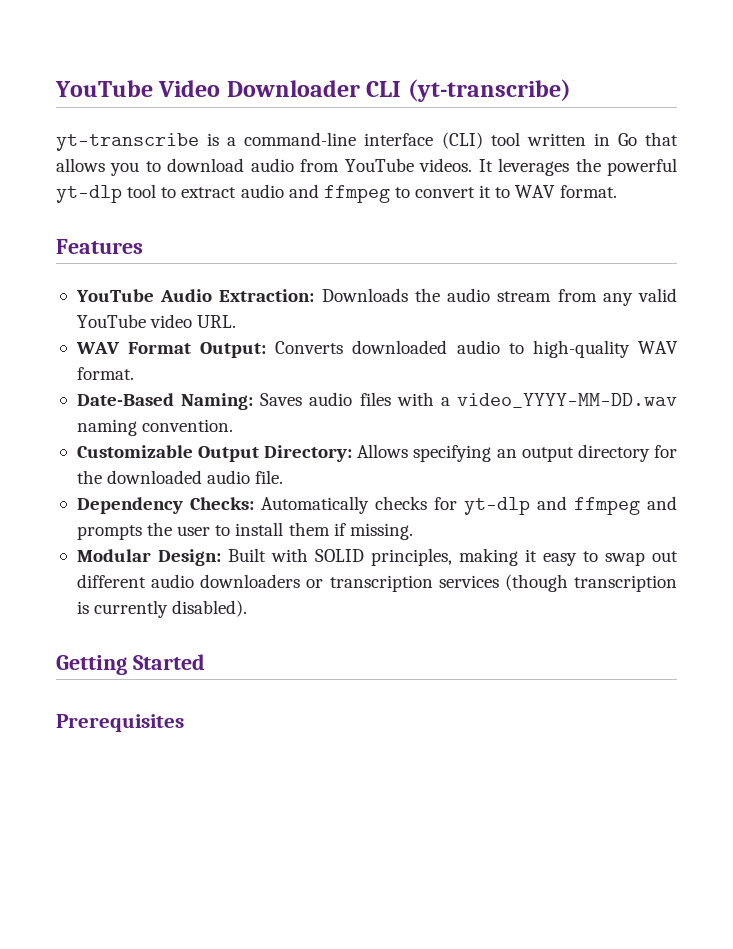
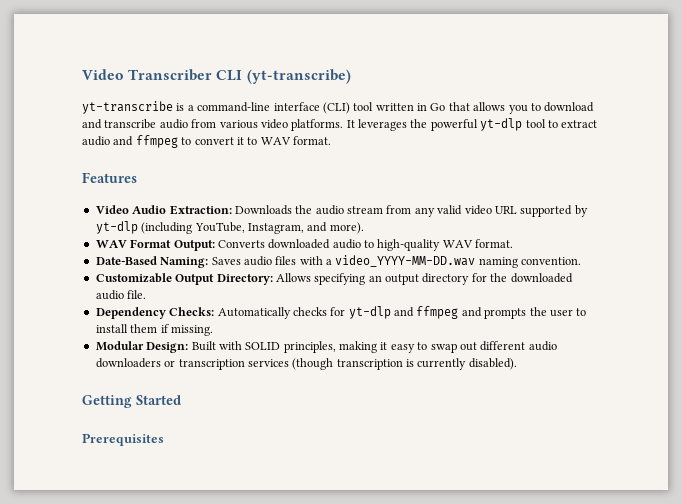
- YouTube Video Downloader CLI (yt-transcribe)
+ Video Transcriber CLI (yt-transcribe)
- yt-transcribe is a command-line interface (CLI) tool written in Go that allows you to download audio from YouTube videos.
+ yt-transcribe is a command-line interface (CLI) tool written in Go that allows you to download and transcribe audio from various video platforms.
- YouTube Audio Extraction: Downloads the audio stream from any valid YouTube video URL.
+ Video Audio Extraction: Downloads the audio stream from any valid video URL supported by yt-dlp (including YouTube, Instagram, and more).

